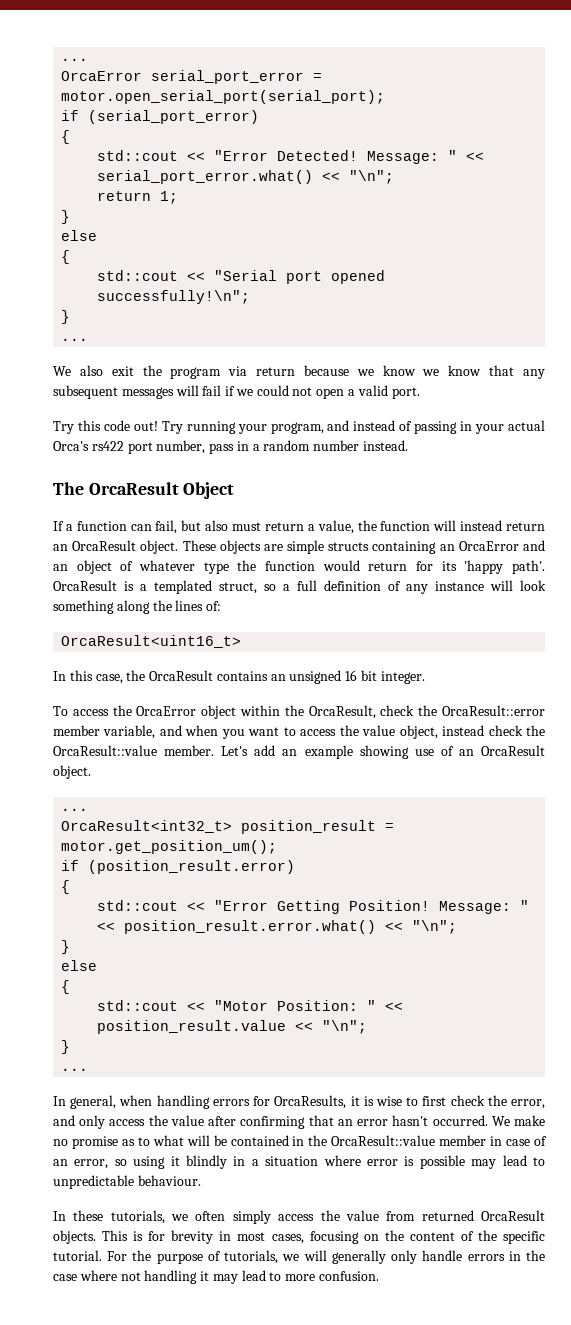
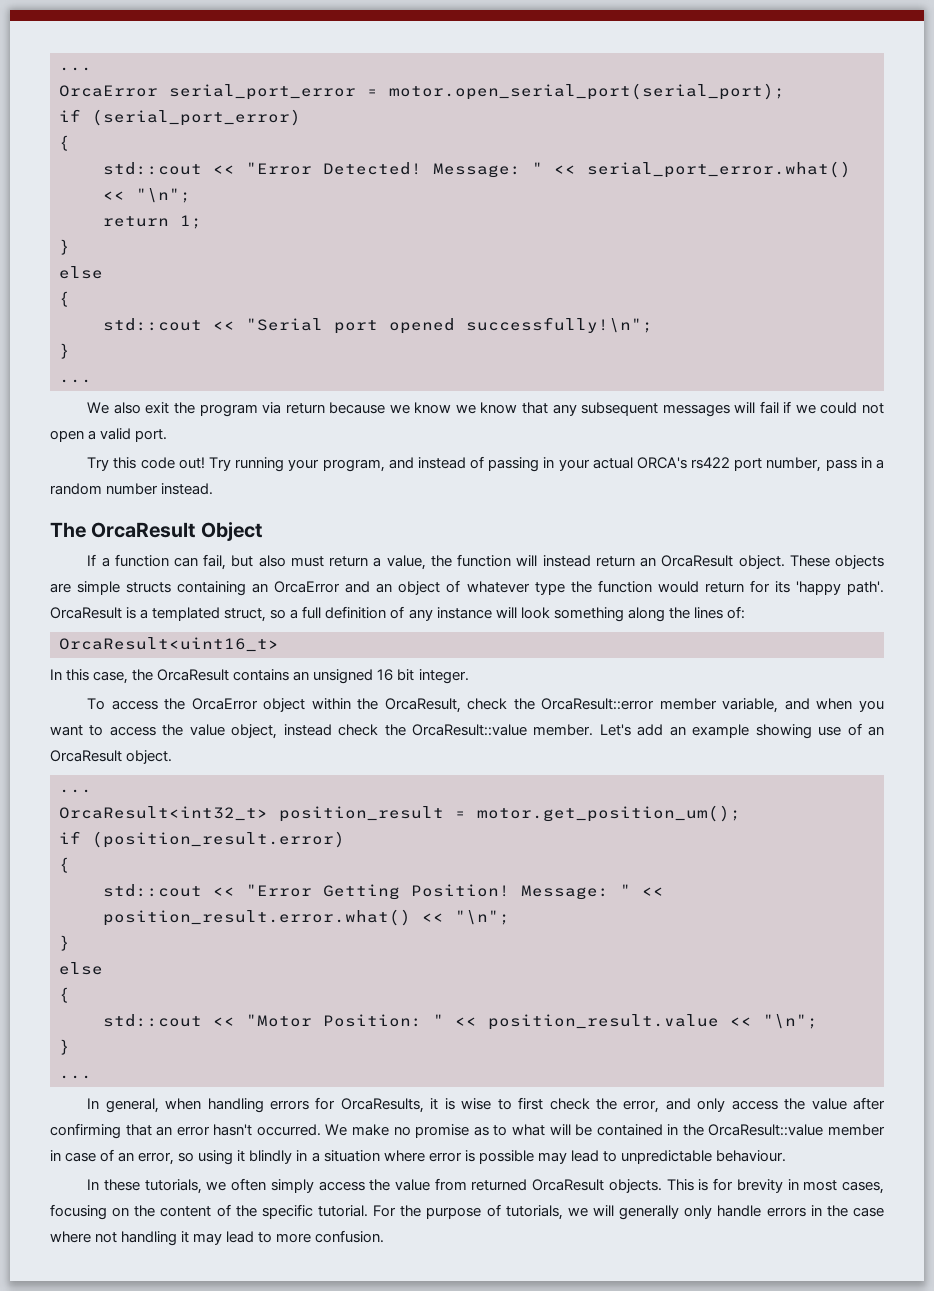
- Try running your program, and instead of passing in your actual Orca's rs422 port number, pass in a random number instead.
+ Try running your program, and instead of passing in your actual ORCA's rs422 port number, pass in a random number instead.

